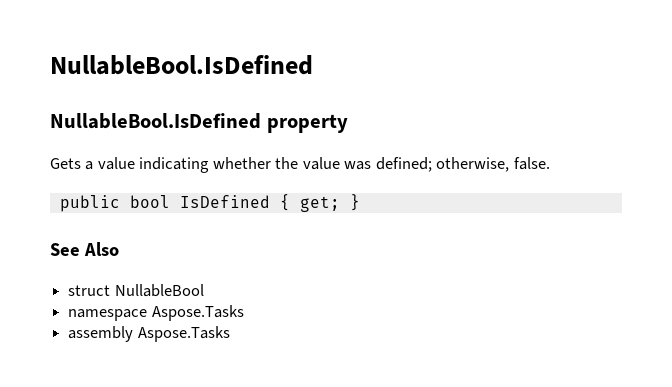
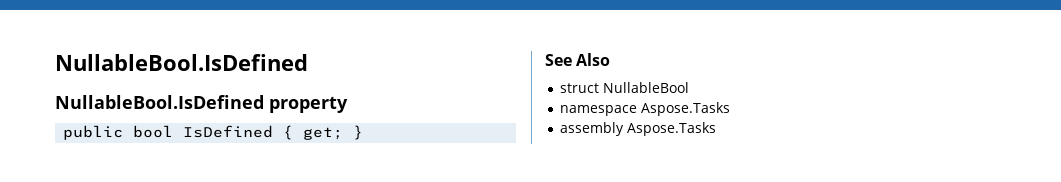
- Gets a value indicating whether the value was defined; otherwise, false.

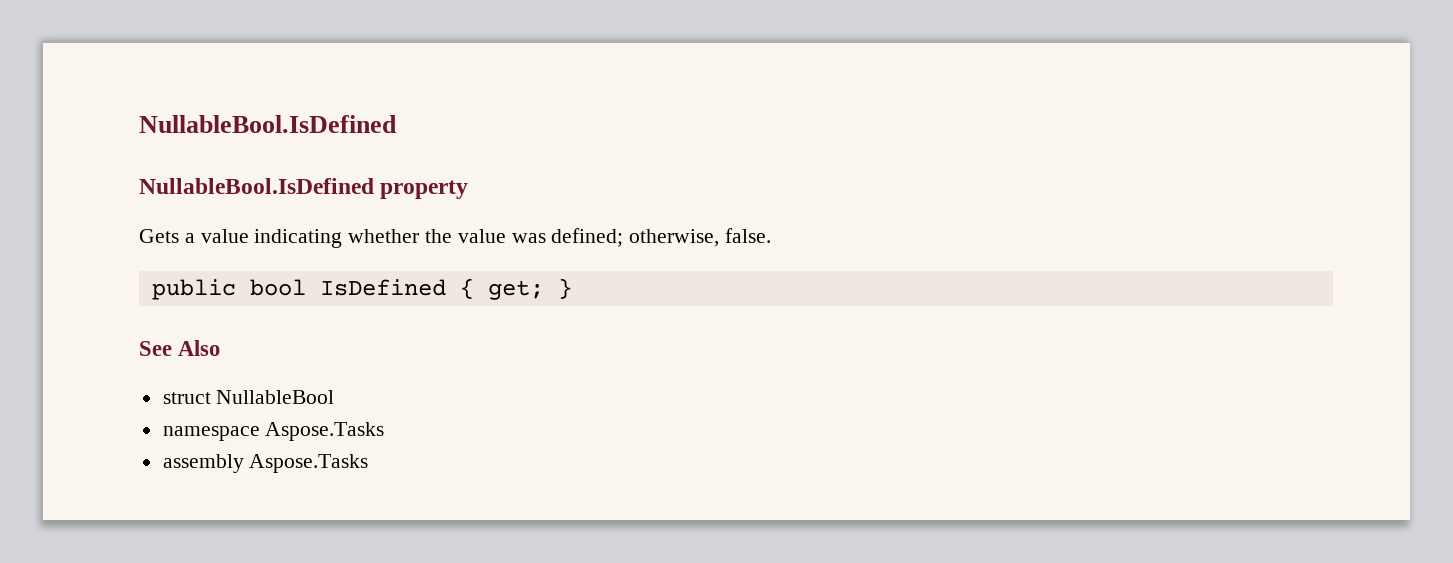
+ Gets a value indicating whether the value was defined; otherwise, false.

